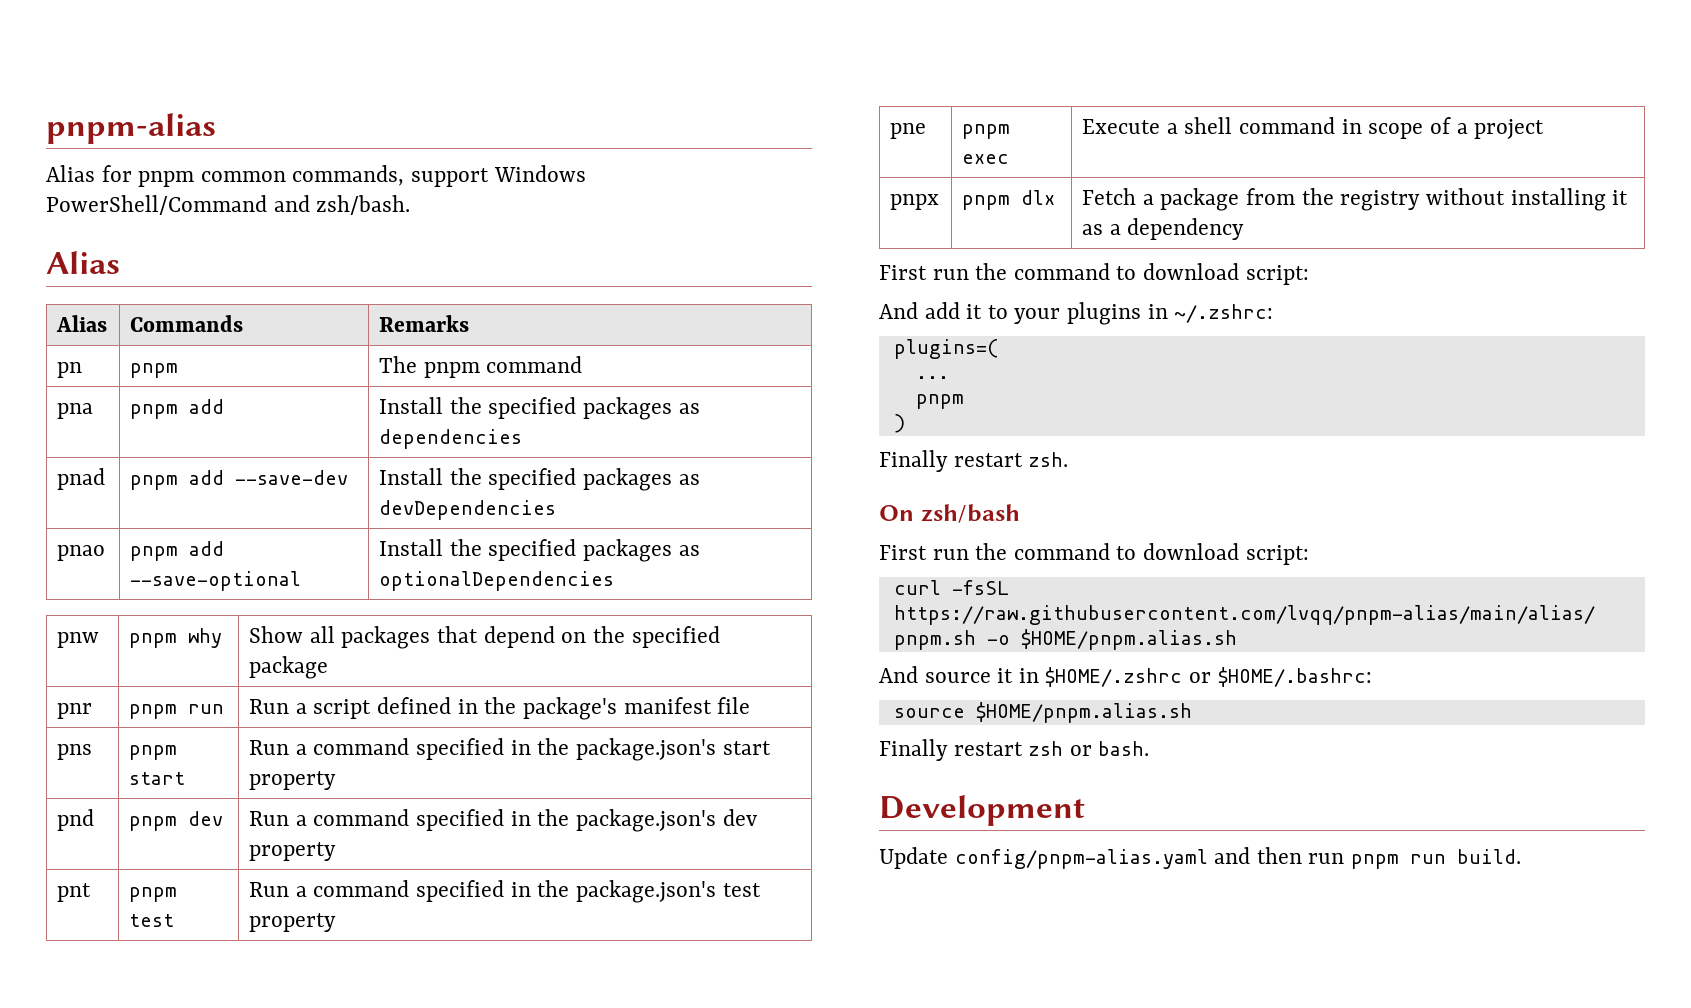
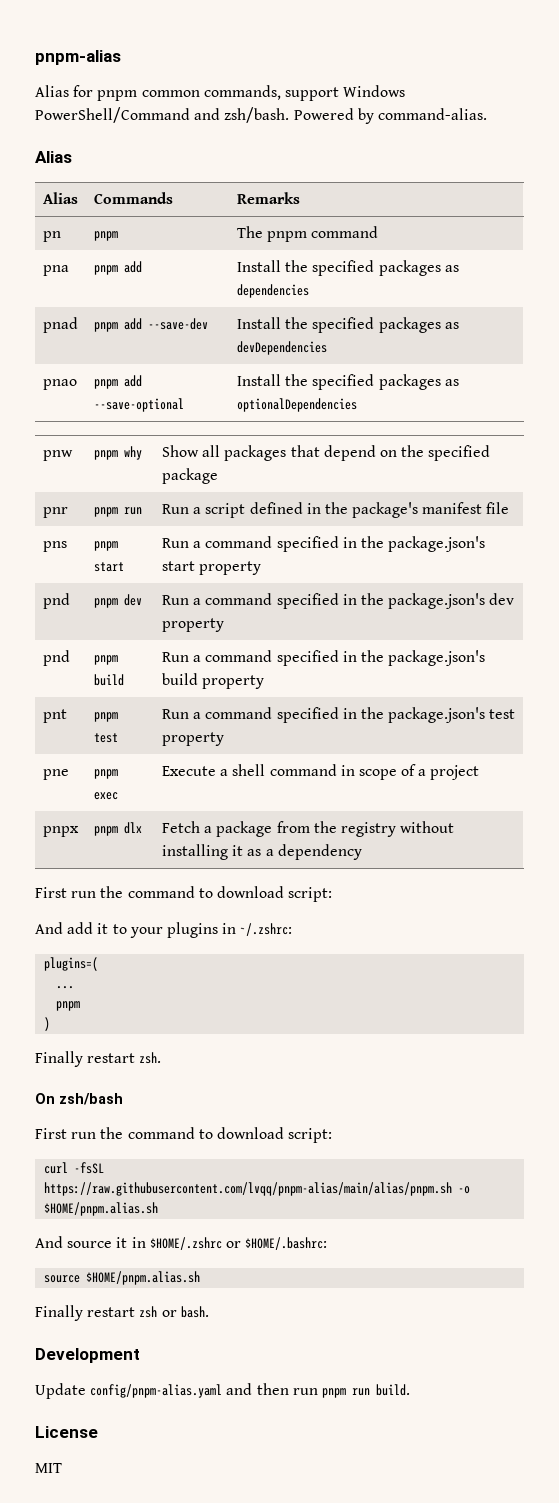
+ Powered by command-alias.
+ pnd | pnpm build | Run a command specified in the package.json's build property
+ License
+ MIT

